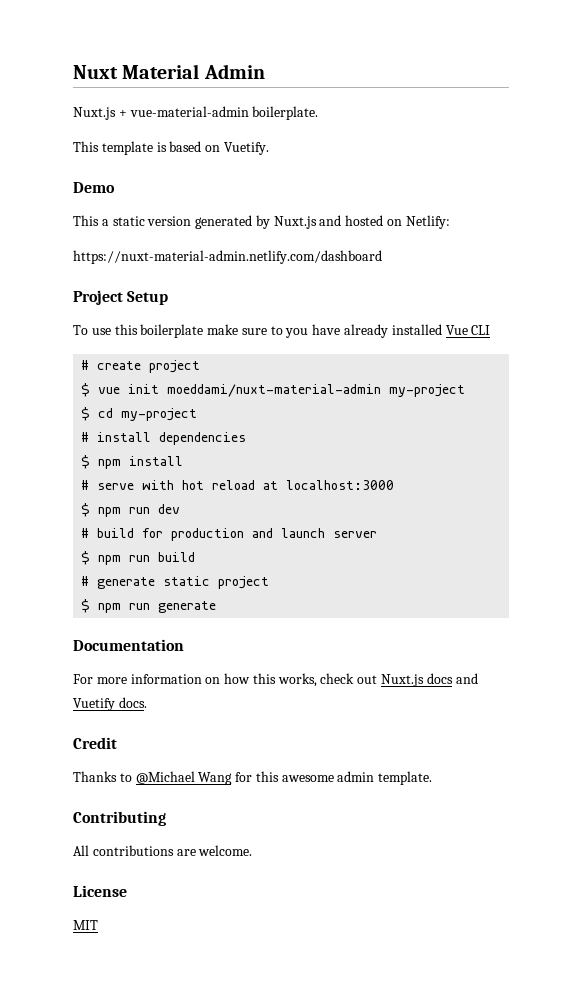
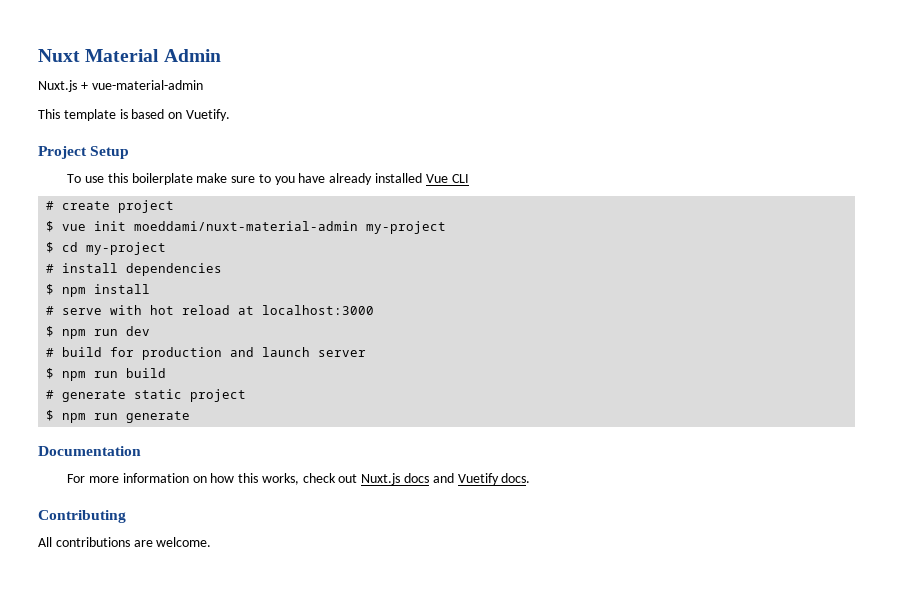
- Nuxt.js + vue-material-admin boilerplate.
+ Nuxt.js + vue-material-admin
- Demo
- This a static version generated by Nuxt.js and hosted on Netlify:
- https://nuxt-material-admin.netlify.com/dashboard
- Credit
- Thanks to @Michael Wang for this awesome admin template.
- License
- MIT

